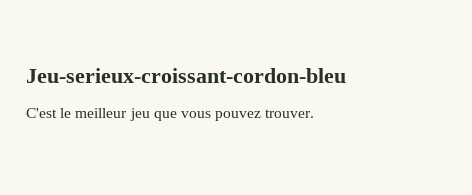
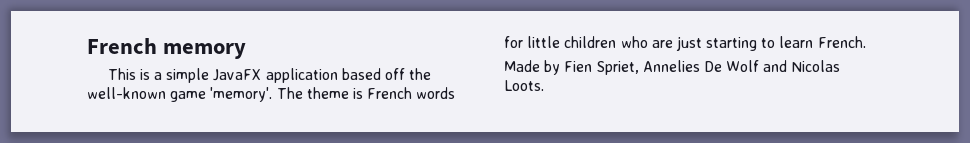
- Jeu-serieux-croissant-cordon-bleu
- C'est le meilleur jeu que vous pouvez trouver.
+ French memory
+ This is a simple JavaFX application based off the well-known game 'memory'. The theme is French words for little children who are just starting to learn French.
+ Made by Fien Spriet, Annelies De Wolf and Nicolas Loots.

